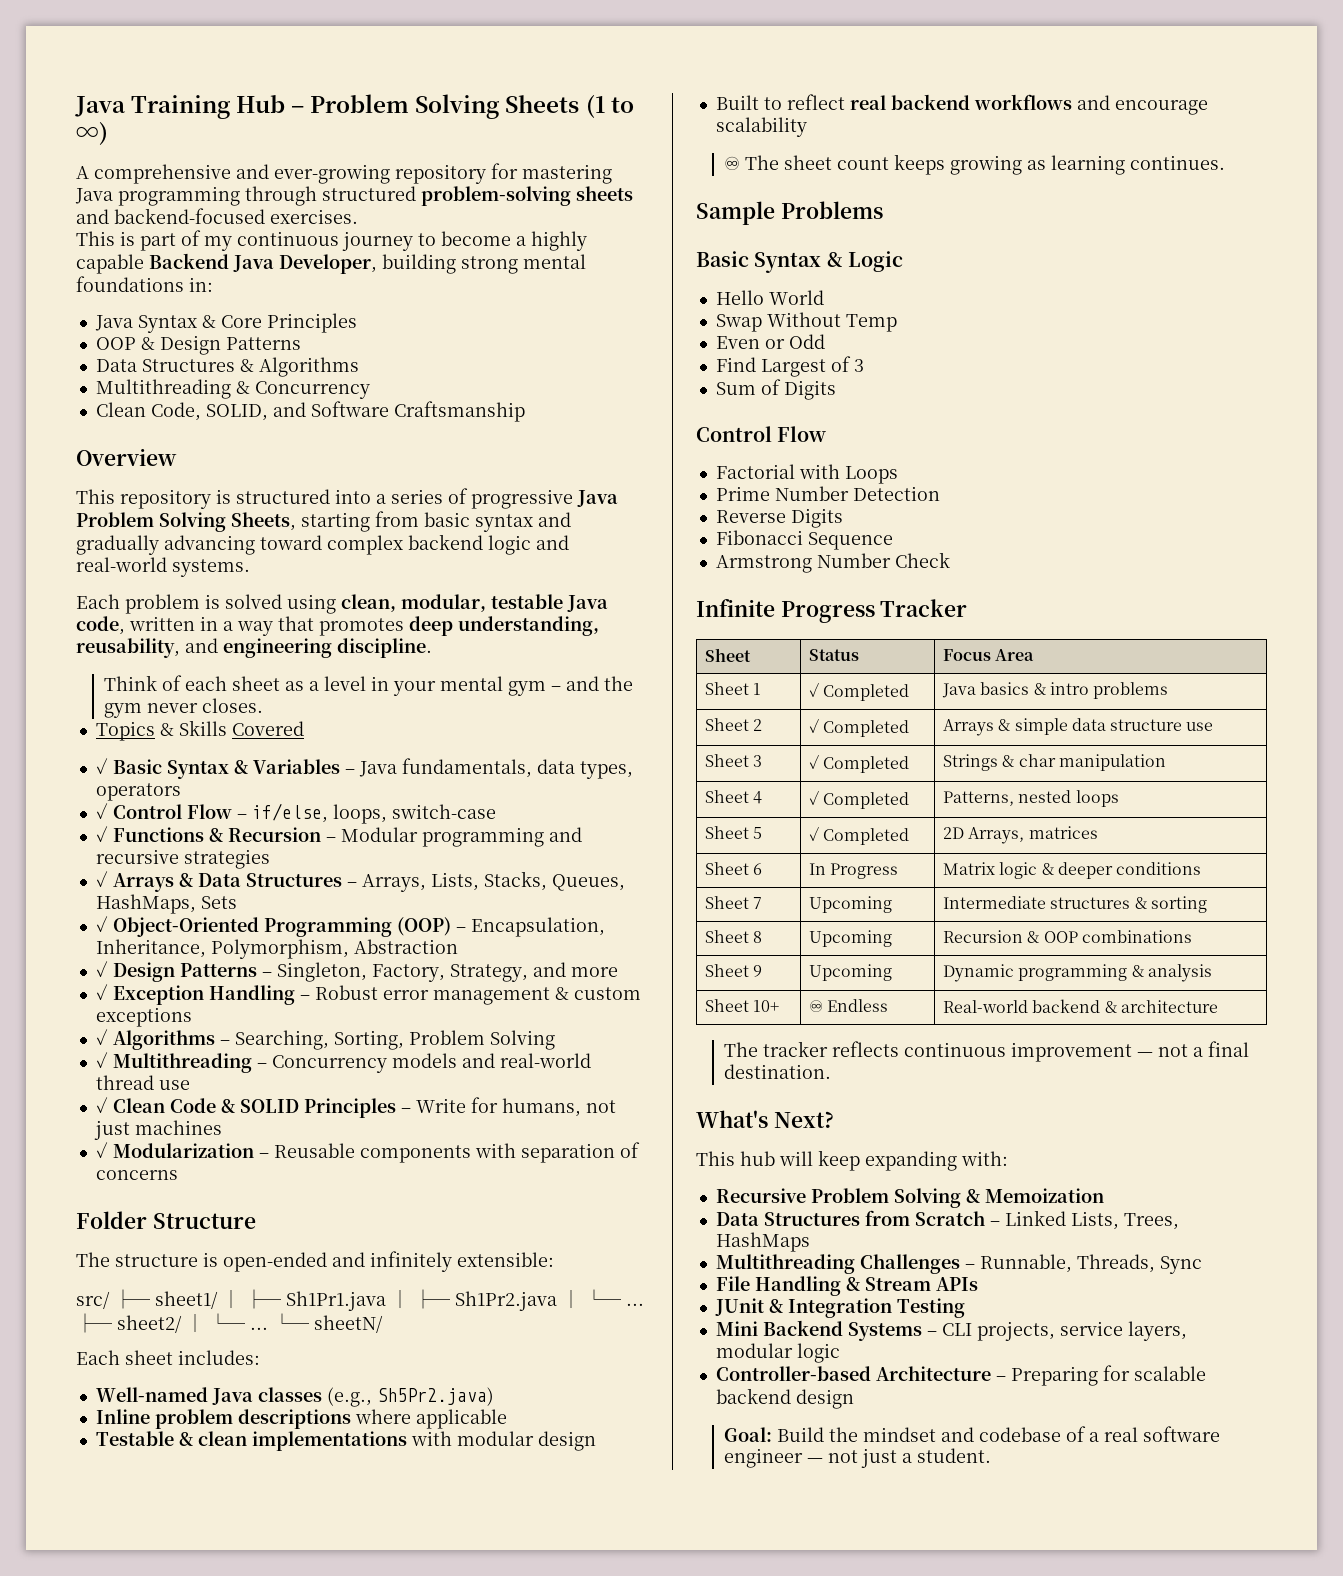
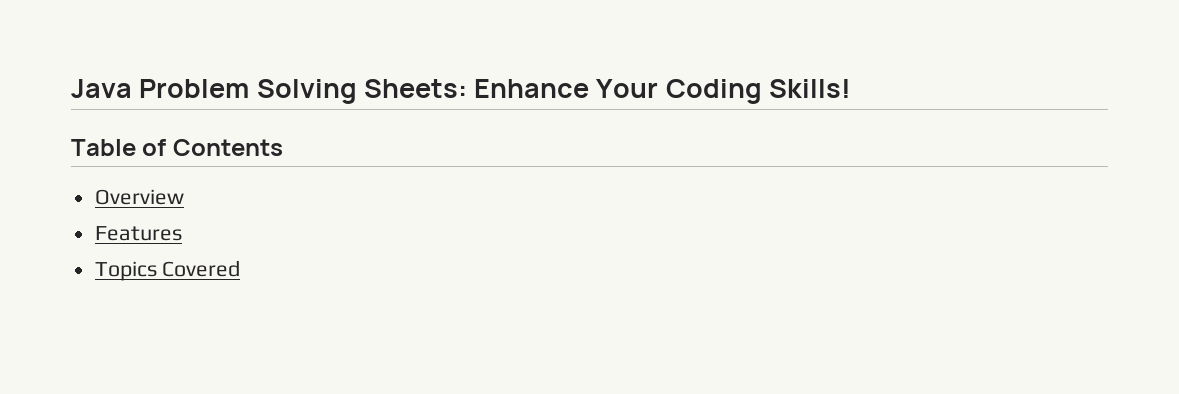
- Java Training Hub – Problem Solving Sheets (1 to ∞)
- A comprehensive and ever-growing repository for mastering Java programming through structured problem-solving sheets and backend-focused exercises.
- This is part of my continuous journey to become a highly capable Backend Java Developer, building strong mental foundations in:
- Java Syntax & Core Principles
- OOP & Design Patterns
- Data Structures & Algorithms
- Multithreading & Concurrency
- Clean Code, SOLID, and Software Craftsmanship
+ Java Problem Solving Sheets: Enhance Your Coding Skills!
+ Table of Contents
  Overview
- This repository is structured into a series of progressive Java Problem Solving Sheets, starting from basic syntax and gradually advancing toward complex backend logic and real-world systems.
- Each problem is solved using clean, modular, testable Java code, written in a way that promotes deep understanding, reusability, and engineering discipline.
- Think of each sheet as a level in your mental gym – and the gym never closes.
+ Features
- Topics & Skills Covered
+ Topics Covered
- ✓ Basic Syntax & Variables – Java fundamentals, data types, operators
- ✓ Control Flow – if/else, loops, switch-case
- ✓ Functions & Recursion – Modular programming and recursive strategies
- ✓ Arrays & Data Structures – Arrays, Lists, Stacks, Queues, HashMaps, Sets
- ✓ Object-Oriented Programming (OOP) – Encapsulation, Inheritance, Polymorphism, Abstraction
- ✓ Design Patterns – Singleton, Factory, Strategy, and more
- ✓ Exception Handling – Robust error management & custom exceptions
- ✓ Algorithms – Searching, Sorting, Problem Solving
- ✓ Multithreading – Concurrency models and real-world thread use
- ✓ Clean Code & SOLID Principles – Write for humans, not just machines
- ✓ Modularization – Reusable components with separation of concerns
- Folder Structure
- The structure is open-ended and infinitely extensible:
- src/ ├─ sheet1/ │ ├─ Sh1Pr1.java │ ├─ Sh1Pr2.java │ └─ ... ├─ sheet2/ │ └─ ... └─ sheetN/
- Each sheet includes:
- Well-named Java classes (e.g., Sh5Pr2.java)
- Inline problem descriptions where applicable
- Testable & clean implementations with modular design
- Built to reflect real backend workflows and encourage scalability
- ♾ The sheet count keeps growing as learning continues.
- Sample Problems
- Basic Syntax & Logic
- Hello World
- Swap Without Temp
- Even or Odd
- Find Largest of 3
- Sum of Digits
- Control Flow
- Factorial with Loops
- Prime Number Detection
- Reverse Digits
- Fibonacci Sequence
- Armstrong Number Check
- Infinite Progress Tracker
- Sheet | Status | Focus Area
- Sheet 1 | ✓ Completed | Java basics & intro problems
- Sheet 2 | ✓ Completed | Arrays & simple data structure use
- Sheet 3 | ✓ Completed | Strings & char manipulation
- Sheet 4 | ✓ Completed | Patterns, nested loops
- Sheet 5 | ✓ Completed | 2D Arrays, matrices
- Sheet 6 | In Progress | Matrix logic & deeper conditions
- Sheet 7 | Upcoming | Intermediate structures & sorting
- Sheet 8 | Upcoming | Recursion & OOP combinations
- Sheet 9 | Upcoming | Dynamic programming & analysis
- Sheet 10+ | ♾ Endless | Real-world backend & architecture
- The tracker reflects continuous improvement — not a final destination.
- What's Next?
- This hub will keep expanding with:
- Recursive Problem Solving & Memoization
- Data Structures from Scratch – Linked Lists, Trees, HashMaps
- Multithreading Challenges – Runnable, Threads, Sync
- File Handling & Stream APIs
- JUnit & Integration Testing
- Mini Backend Systems – CLI projects, service layers, modular logic
- Controller-based Architecture – Preparing for scalable backend design
- Goal: Build the mindset and codebase of a real software engineer — not just a student.

